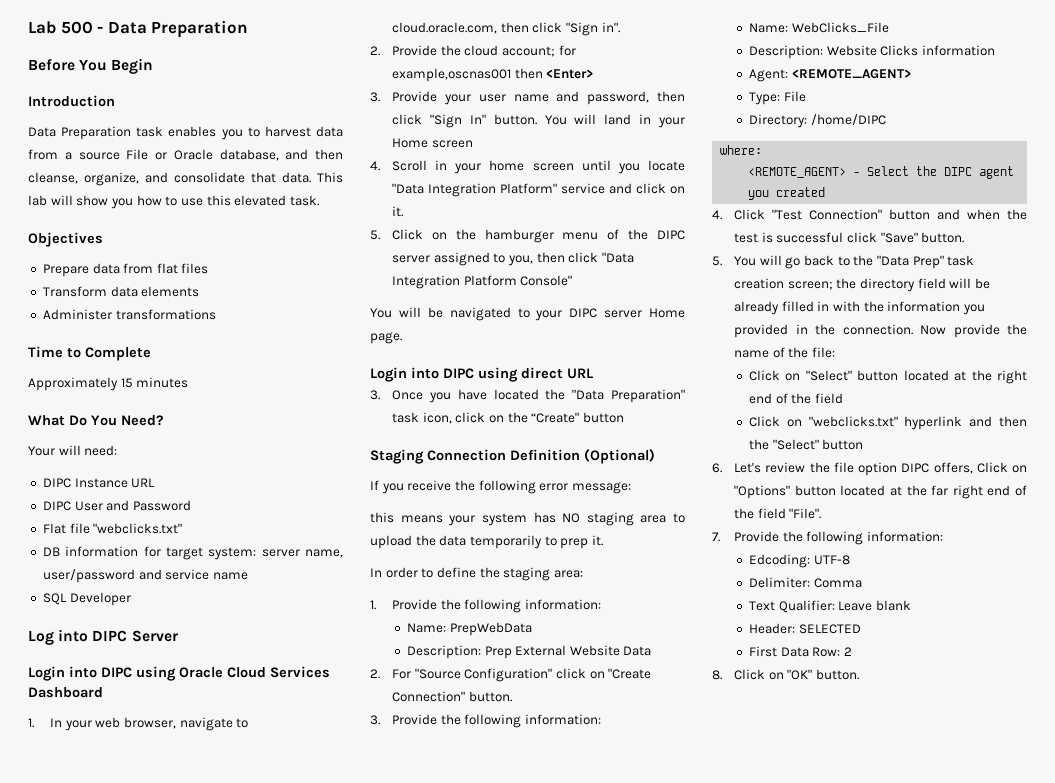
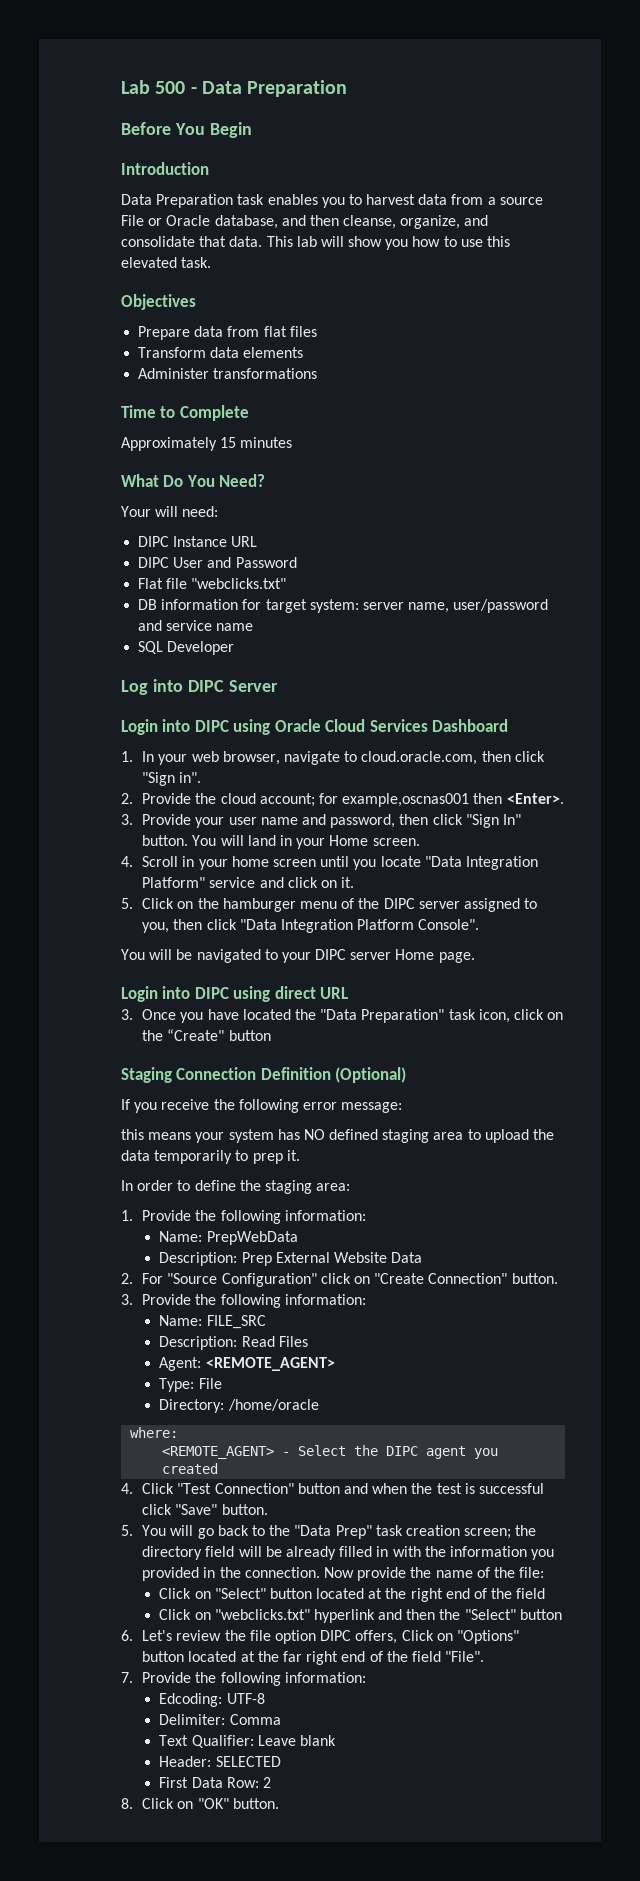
- 2. Provide the cloud account; for example,oscnas001 then <Enter>
+ 2. Provide the cloud account; for example,oscnas001 then <Enter>.
- You will land in your Home screen
+ You will land in your Home screen.
- 5. Click on the hamburger menu of the DIPC server assigned to you, then click "Data Integration Platform Console"
+ 5. Click on the hamburger menu of the DIPC server assigned to you, then click "Data Integration Platform Console".
- this means your system has NO staging area to upload the data temporarily to prep it.
+ this means your system has NO defined staging area to upload the data temporarily to prep it.
- Name: WebClicks_File
- Description: Website Clicks information
+ Name: FILE_SRC
+ Description: Read Files
- Directory: /home/DIPC
+ Directory: /home/oracle

